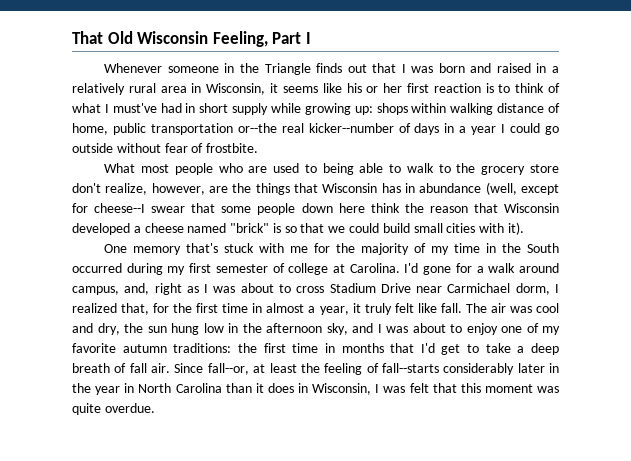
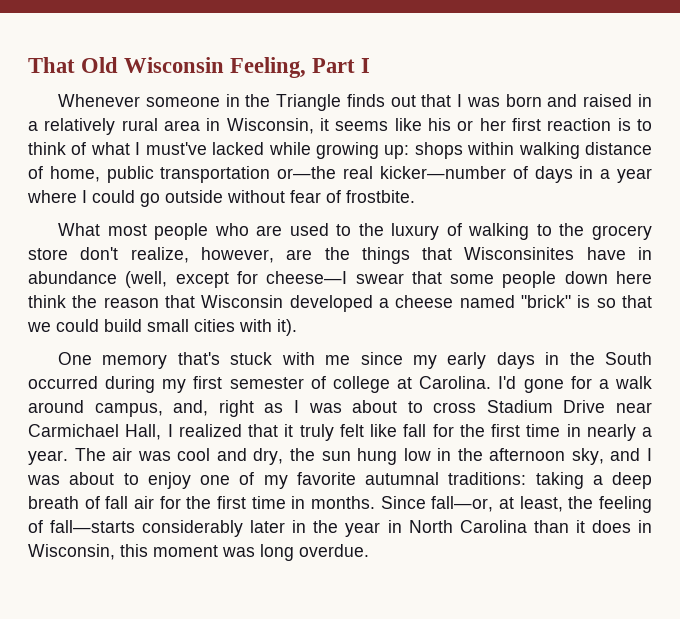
- Whenever someone in the Triangle finds out that I was born and raised in a relatively rural area in Wisconsin, it seems like his or her first reaction is to think of what I must've had in short supply while growing up: shops within walking distance of home, public transportation or--the real kicker--number of days in a year I could go outside without fear of frostbite.
+ Whenever someone in the Triangle finds out that I was born and raised in a relatively rural area in Wisconsin, it seems like his or her first reaction is to think of what I must've lacked while growing up: shops within walking distance of home, public transportation or—the real kicker—number of days in a year where I could go outside without fear of frostbite.
- What most people who are used to being able to walk to the grocery store don't realize, however, are the things that Wisconsin has in abundance (well, except for cheese--I swear that some people down here think the reason that Wisconsin developed a cheese named "brick" is so that we could build small cities with it).
+ What most people who are used to the luxury of walking to the grocery store don't realize, however, are the things that Wisconsinites have in abundance (well, except for cheese—I swear that some people down here think the reason that Wisconsin developed a cheese named "brick" is so that we could build small cities with it).
- One memory that's stuck with me for the majority of my time in the South occurred during my first semester of college at Carolina.
+ One memory that's stuck with me since my early days in the South occurred during my first semester of college at Carolina.
- I'd gone for a walk around campus, and, right as I was about to cross Stadium Drive near Carmichael dorm, I realized that, for the first time in almost a year, it truly felt like fall.
+ I'd gone for a walk around campus, and, right as I was about to cross Stadium Drive near Carmichael Hall, I realized that it truly felt like fall for the first time in nearly a year.
- The air was cool and dry, the sun hung low in the afternoon sky, and I was about to enjoy one of my favorite autumn traditions: the first time in months that I'd get to take a deep breath of fall air. Since fall--or, at least the feeling of fall--starts considerably later in the year in North Carolina than it does in Wisconsin, I was felt that this moment was quite overdue.
+ The air was cool and dry, the sun hung low in the afternoon sky, and I was about to enjoy one of my favorite autumnal traditions: taking a deep breath of fall air for the first time in months. Since fall—or, at least, the feeling of fall—starts considerably later in the year in North Carolina than it does in Wisconsin, this moment was long overdue.

